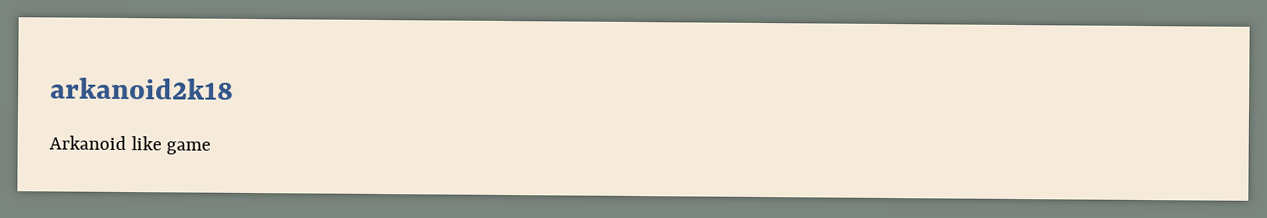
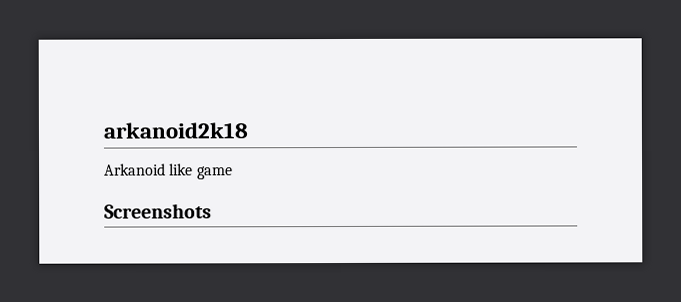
+ Screenshots

